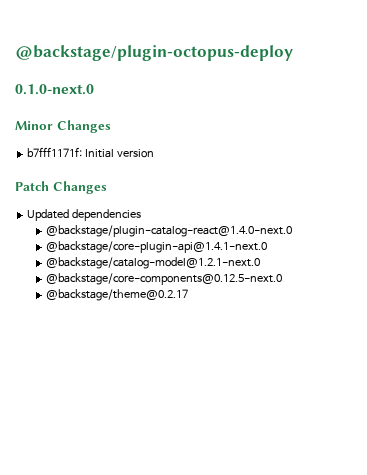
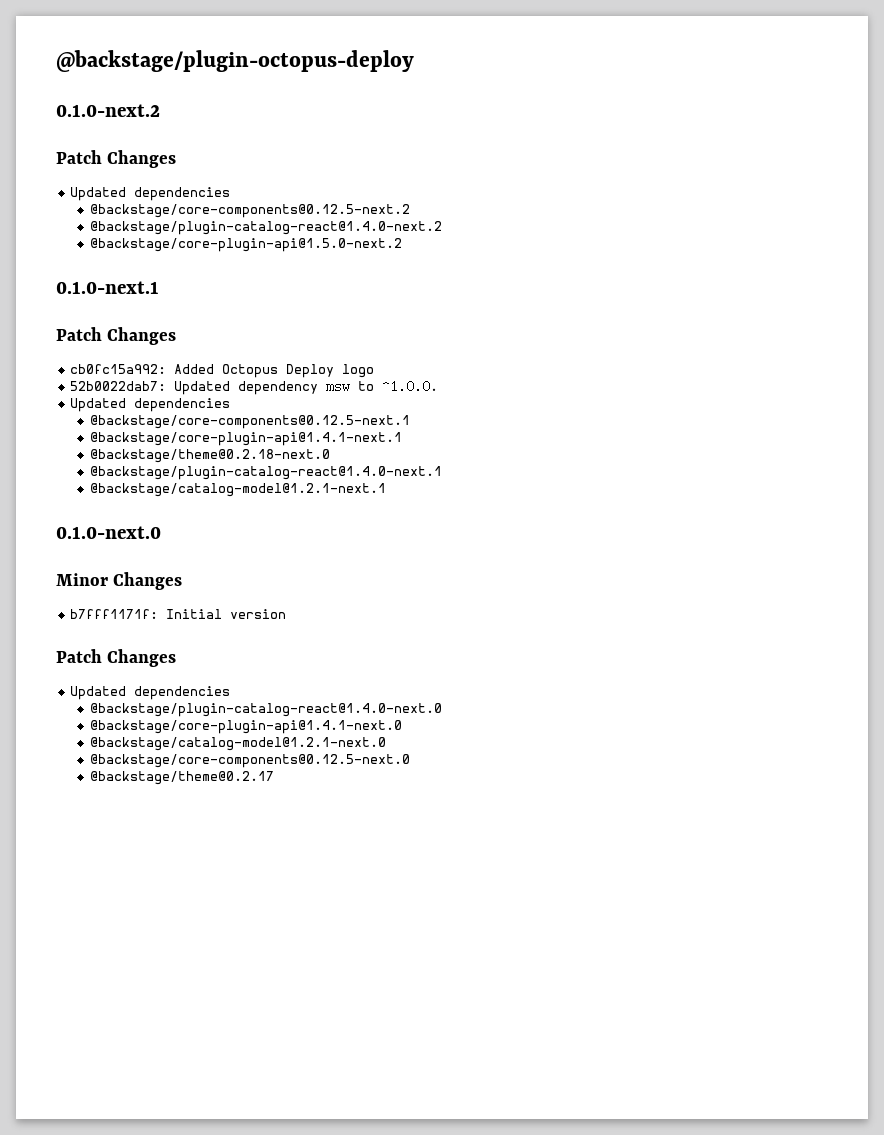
+ 0.1.0-next.2
+ Patch Changes
+ Updated dependencies
+ @backstage/core-components@0.12.5-next.2
+ @backstage/plugin-catalog-react@1.4.0-next.2
+ @backstage/core-plugin-api@1.5.0-next.2
+ 0.1.0-next.1
+ Patch Changes
+ cb0fc15a992: Added Octopus Deploy logo
+ 52b0022dab7: Updated dependency msw to ^1.0.0.
+ Updated dependencies
+ @backstage/core-components@0.12.5-next.1
+ @backstage/core-plugin-api@1.4.1-next.1
+ @backstage/theme@0.2.18-next.0
+ @backstage/plugin-catalog-react@1.4.0-next.1
+ @backstage/catalog-model@1.2.1-next.1

